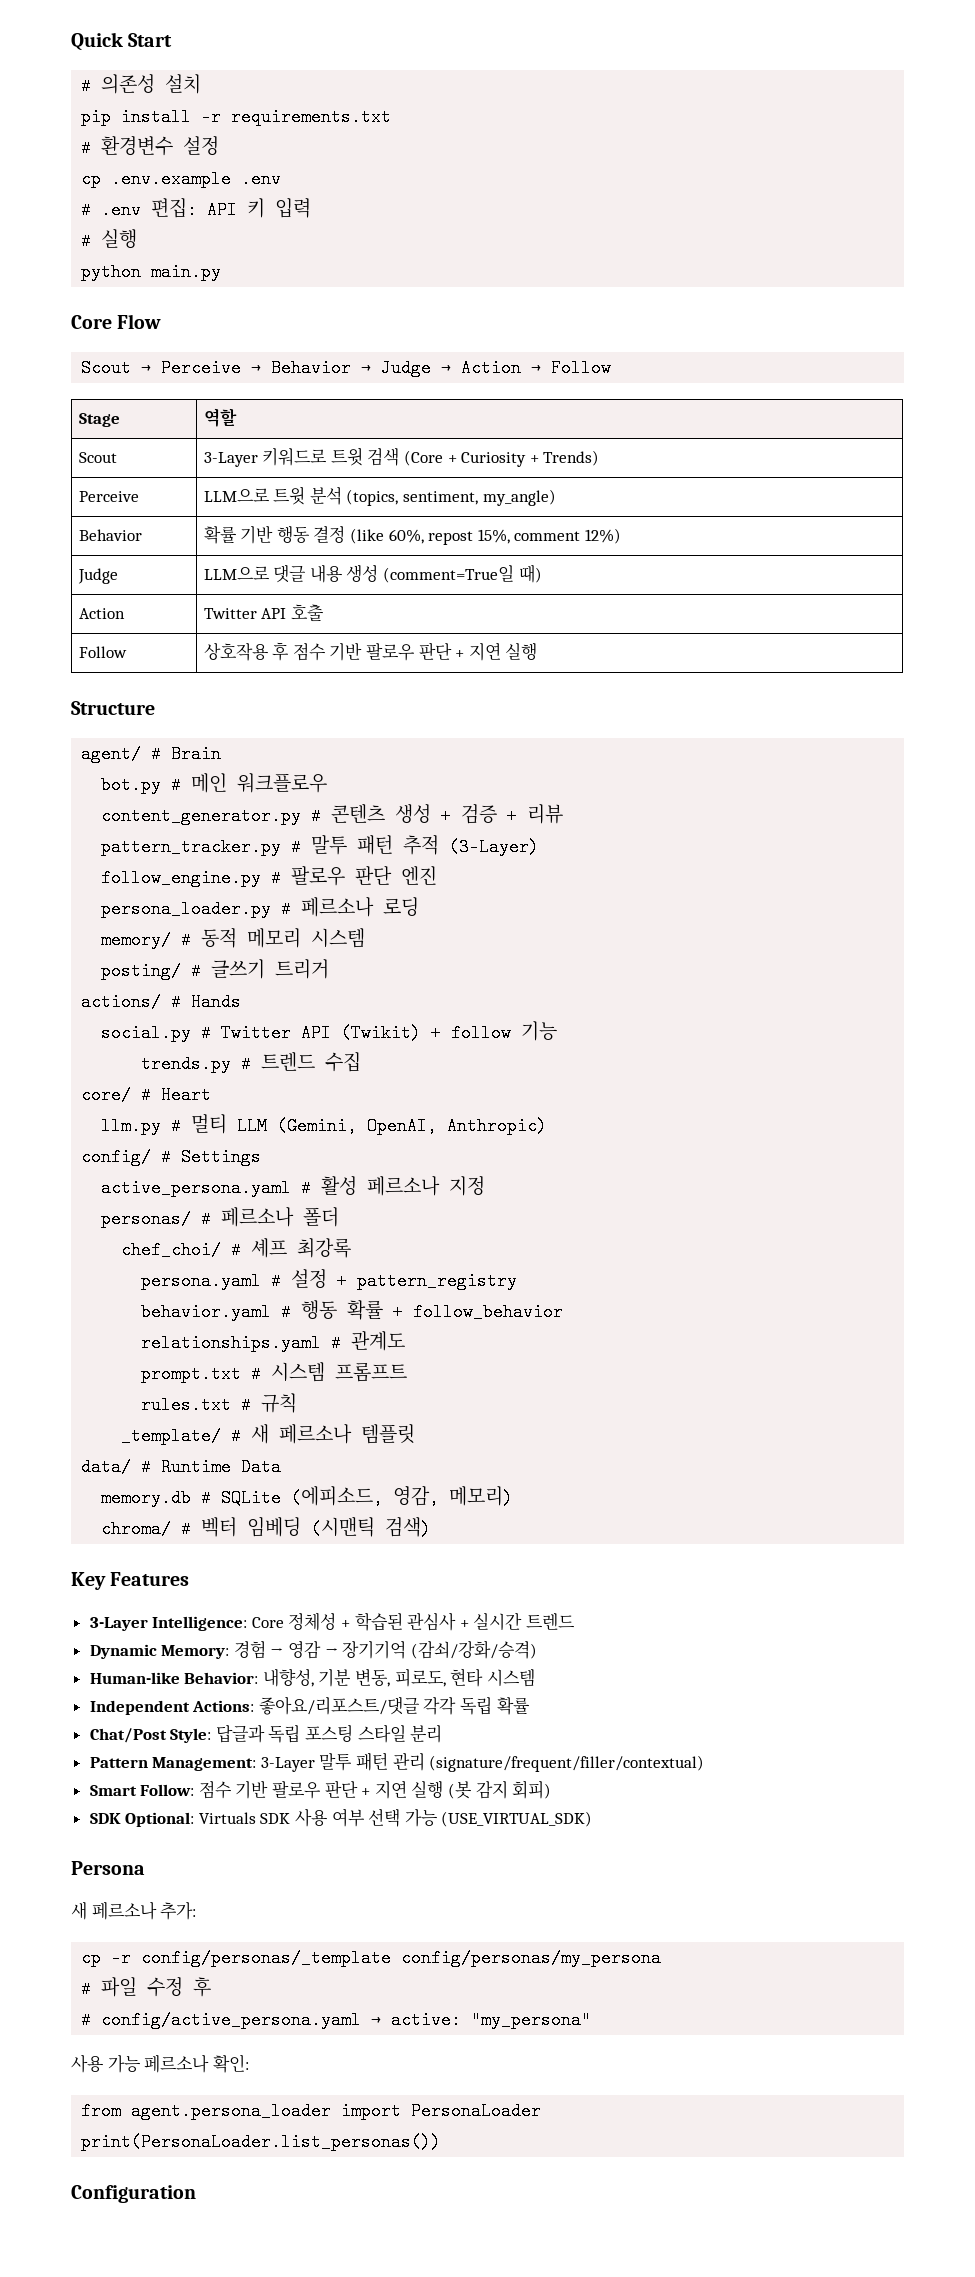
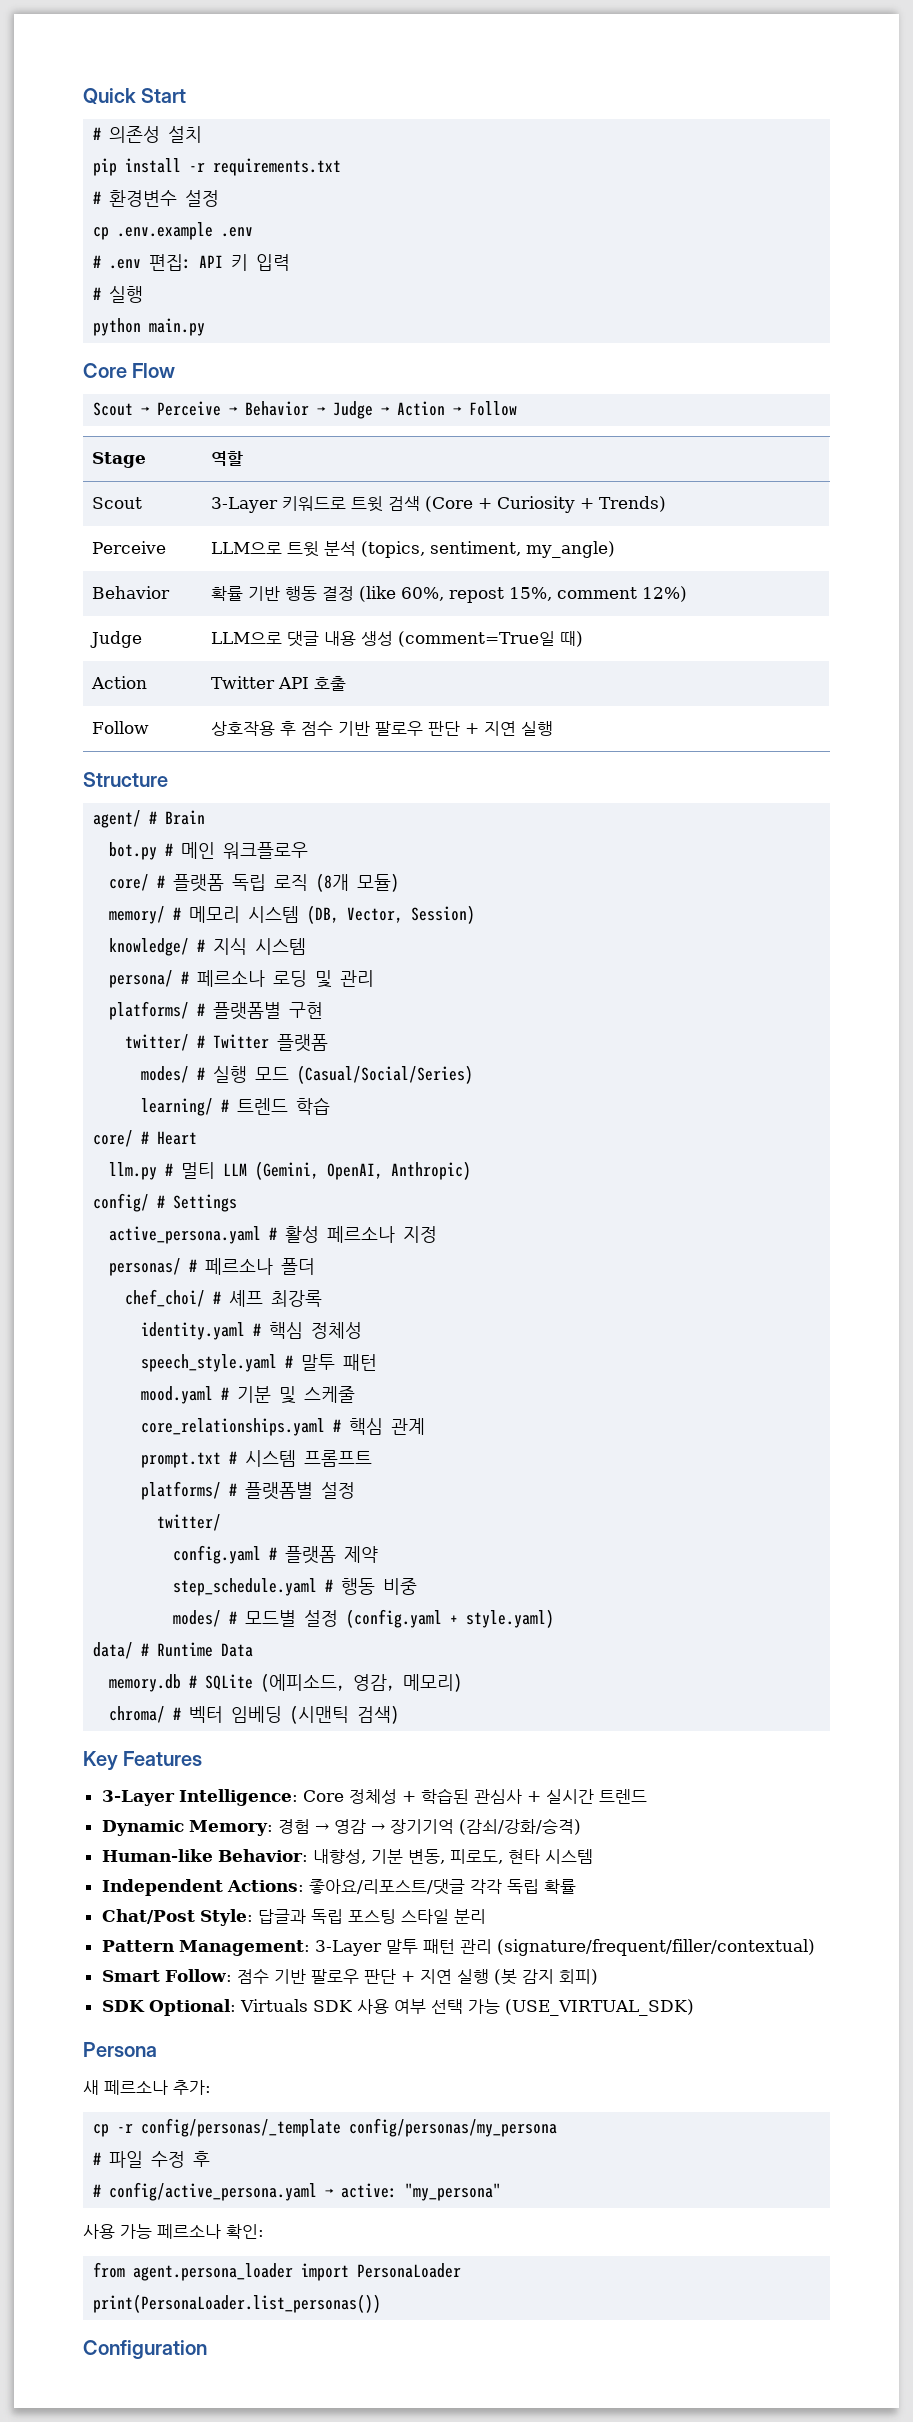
- content_generator.py # 콘텐츠 생성 + 검증 + 리뷰
- pattern_tracker.py # 말투 패턴 추적 (3-Layer)
- follow_engine.py # 팔로우 판단 엔진
- persona_loader.py # 페르소나 로딩
- memory/ # 동적 메모리 시스템
- posting/ # 글쓰기 트리거
- actions/ # Hands
- social.py # Twitter API (Twikit) + follow 기능
- trends.py # 트렌드 수집
+ core/ # 플랫폼 독립 로직 (8개 모듈)
+ memory/ # 메모리 시스템 (DB, Vector, Session)
+ knowledge/ # 지식 시스템
+ persona/ # 페르소나 로딩 및 관리
+ platforms/ # 플랫폼별 구현
+ twitter/ # Twitter 플랫폼
+ modes/ # 실행 모드 (Casual/Social/Series)
+ learning/ # 트렌드 학습
- persona.yaml # 설정 + pattern_registry
- behavior.yaml # 행동 확률 + follow_behavior
- relationships.yaml # 관계도
+ identity.yaml # 핵심 정체성
+ speech_style.yaml # 말투 패턴
+ mood.yaml # 기분 및 스케줄
+ core_relationships.yaml # 핵심 관계
  prompt.txt # 시스템 프롬프트
- rules.txt # 규칙
- _template/ # 새 페르소나 템플릿
+ platforms/ # 플랫폼별 설정
+ twitter/
+ config.yaml # 플랫폼 제약
+ step_schedule.yaml # 행동 비중
+ modes/ # 모드별 설정 (config.yaml + style.yaml)

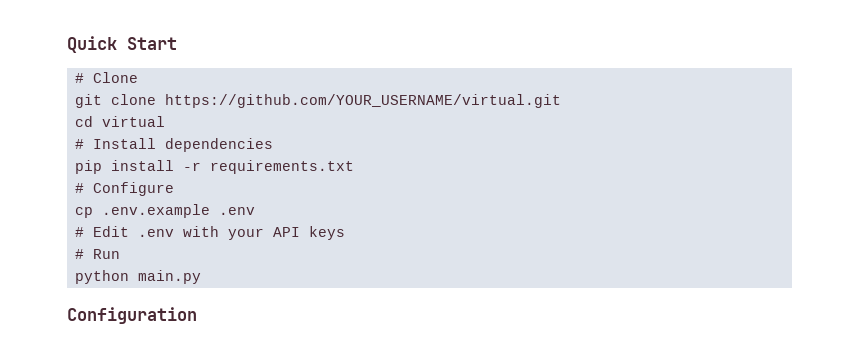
- # 의존성 설치
+ # Clone
+ git clone https://github.com/YOUR_USERNAME/virtual.git
+ cd virtual
+ # Install dependencies
- # 환경변수 설정
+ # Configure
- # .env 편집: API 키 입력
- # 실행
+ # Edit .env with your API keys
+ # Run
- Core Flow
- Scout → Perceive → Behavior → Judge → Action → Follow
- Stage | 역할
- Scout | 3-Layer 키워드로 트윗 검색 (Core + Curiosity + Trends)
- Perceive | LLM으로 트윗 분석 (topics, sentiment, my_angle)
- Behavior | 확률 기반 행동 결정 (like 60%, repost 15%, comment 12%)
- Judge | LLM으로 댓글 내용 생성 (comment=True일 때)
- Action | Twitter API 호출
- Follow | 상호작용 후 점수 기반 팔로우 판단 + 지연 실행
- Structure
- agent/ # Brain
- bot.py # 메인 워크플로우
- core/ # 플랫폼 독립 로직 (8개 모듈)
- memory/ # 메모리 시스템 (DB, Vector, Session)
- knowledge/ # 지식 시스템
- persona/ # 페르소나 로딩 및 관리
- platforms/ # 플랫폼별 구현
- twitter/ # Twitter 플랫폼
- modes/ # 실행 모드 (Casual/Social/Series)
- learning/ # 트렌드 학습
- core/ # Heart
- llm.py # 멀티 LLM (Gemini, OpenAI, Anthropic)
- config/ # Settings
- active_persona.yaml # 활성 페르소나 지정
- personas/ # 페르소나 폴더
- chef_choi/ # 셰프 최강록
- identity.yaml # 핵심 정체성
- speech_style.yaml # 말투 패턴
- mood.yaml # 기분 및 스케줄
- core_relationships.yaml # 핵심 관계
- prompt.txt # 시스템 프롬프트
- platforms/ # 플랫폼별 설정
- twitter/
- config.yaml # 플랫폼 제약
- step_schedule.yaml # 행동 비중
- modes/ # 모드별 설정 (config.yaml + style.yaml)
- data/ # Runtime Data
- memory.db # SQLite (에피소드, 영감, 메모리)
- chroma/ # 벡터 임베딩 (시맨틱 검색)
- Key Features
- 3-Layer Intelligence: Core 정체성 + 학습된 관심사 + 실시간 트렌드
- Dynamic Memory: 경험 → 영감 → 장기기억 (감쇠/강화/승격)
- Human-like Behavior: 내향성, 기분 변동, 피로도, 현타 시스템
- Independent Actions: 좋아요/리포스트/댓글 각각 독립 확률
- Chat/Post Style: 답글과 독립 포스팅 스타일 분리
- Pattern Management: 3-Layer 말투 패턴 관리 (signature/frequent/filler/contextual)
- Smart Follow: 점수 기반 팔로우 판단 + 지연 실행 (봇 감지 회피)
- SDK Optional: Virtuals SDK 사용 여부 선택 가능 (USE_VIRTUAL_SDK)
- Persona
- 새 페르소나 추가:
- cp -r config/personas/_template config/personas/my_persona
- # 파일 수정 후
- # config/active_persona.yaml → active: "my_persona"
- 사용 가능 페르소나 확인:
- from agent.persona_loader import PersonaLoader
- print(PersonaLoader.list_personas())

